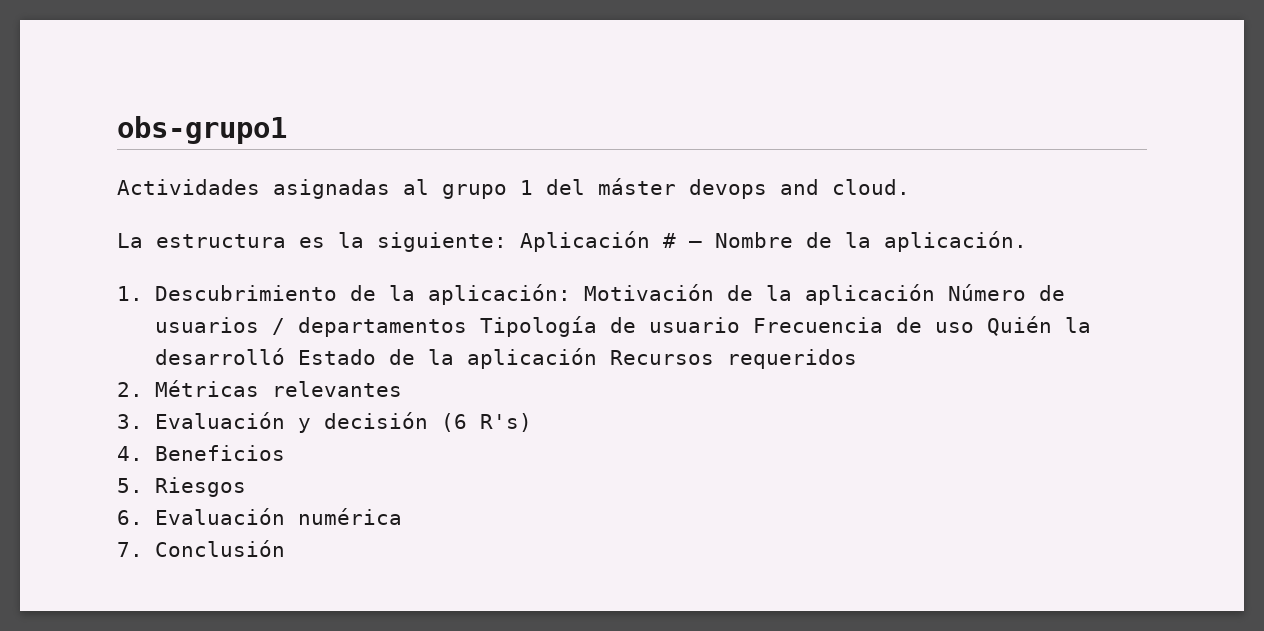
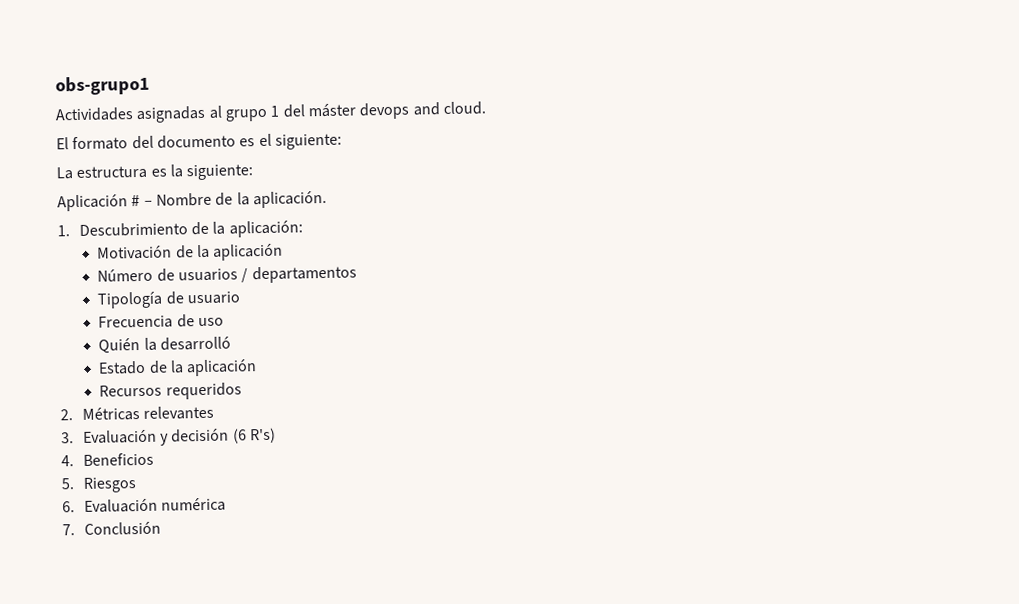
+ El formato del documento es el siguiente:
- La estructura es la siguiente: Aplicación # – Nombre de la aplicación.
+ La estructura es la siguiente:
+ Aplicación # – Nombre de la aplicación.
- 1. Descubrimiento de la aplicación: Motivación de la aplicación Número de usuarios / departamentos Tipología de usuario Frecuencia de uso Quién la desarrolló Estado de la aplicación Recursos requeridos
+ 1. Descubrimiento de la aplicación:
+ Motivación de la aplicación
+ Número de usuarios / departamentos
+ Tipología de usuario
+ Frecuencia de uso
+ Quién la desarrolló
+ Estado de la aplicación
+ Recursos requeridos

